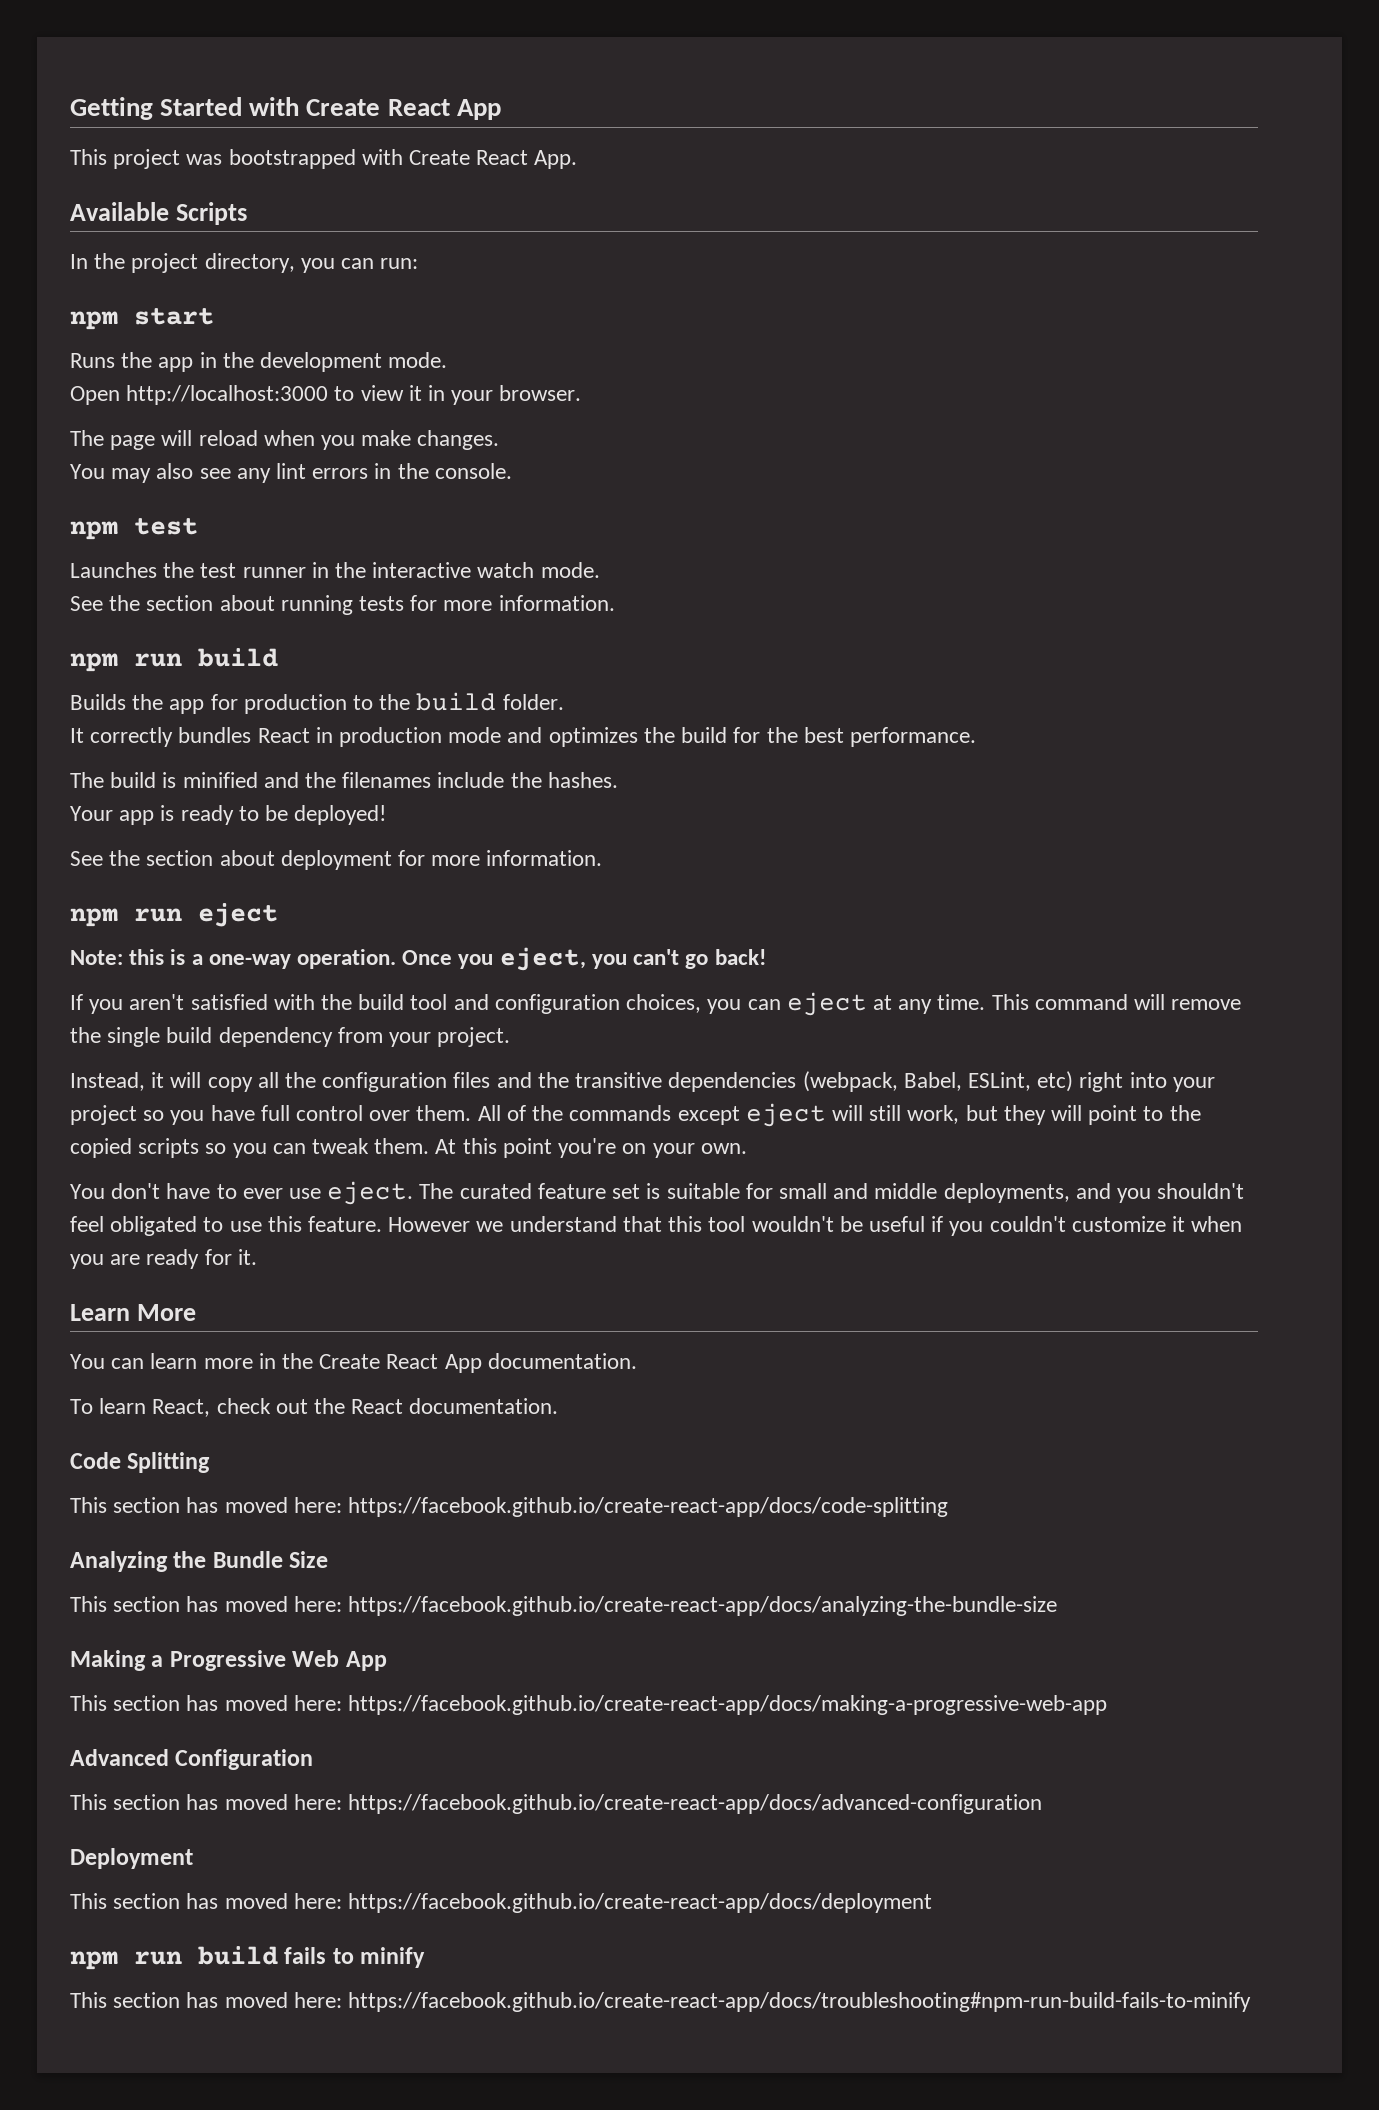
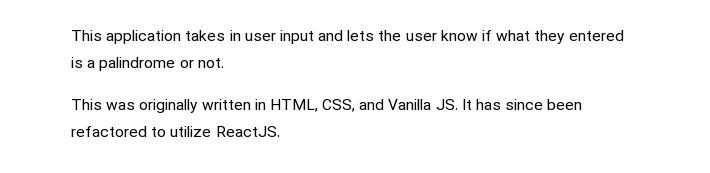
- Getting Started with Create React App
- This project was bootstrapped with Create React App.
- Available Scripts
- In the project directory, you can run:
- npm start
- Runs the app in the development mode.
- Open http://localhost:3000 to view it in your browser.
- The page will reload when you make changes.
- You may also see any lint errors in the console.
- npm test
- Launches the test runner in the interactive watch mode.
- See the section about running tests for more information.
- npm run build
- Builds the app for production to the build folder.
- It correctly bundles React in production mode and optimizes the build for the best performance.
- The build is minified and the filenames include the hashes.
- Your app is ready to be deployed!
- See the section about deployment for more information.
- npm run eject
- Note: this is a one-way operation. Once you eject, you can't go back!
- If you aren't satisfied with the build tool and configuration choices, you can eject at any time. This command will remove the single build dependency from your project.
- Instead, it will copy all the configuration files and the transitive dependencies (webpack, Babel, ESLint, etc) right into your project so you have full control over them. All of the commands except eject will still work, but they will point to the copied scripts so you can tweak them. At this point you're on your own.
- You don't have to ever use eject. The curated feature set is suitable for small and middle deployments, and you shouldn't feel obligated to use this feature. However we understand that this tool wouldn't be useful if you couldn't customize it when you are ready for it.
- Learn More
- You can learn more in the Create React App documentation.
- To learn React, check out the React documentation.
- Code Splitting
- This section has moved here: https://facebook.github.io/create-react-app/docs/code-splitting
- Analyzing the Bundle Size
- This section has moved here: https://facebook.github.io/create-react-app/docs/analyzing-the-bundle-size
- Making a Progressive Web App
- This section has moved here: https://facebook.github.io/create-react-app/docs/making-a-progressive-web-app
- Advanced Configuration
- This section has moved here: https://facebook.github.io/create-react-app/docs/advanced-configuration
- Deployment
- This section has moved here: https://facebook.github.io/create-react-app/docs/deployment
- npm run build fails to minify
- This section has moved here: https://facebook.github.io/create-react-app/docs/troubleshooting#npm-run-build-fails-to-minify
+ This application takes in user input and lets the user know if what they entered is a palindrome or not.
+ This was originally written in HTML, CSS, and Vanilla JS. It has since been refactored to utilize ReactJS.

